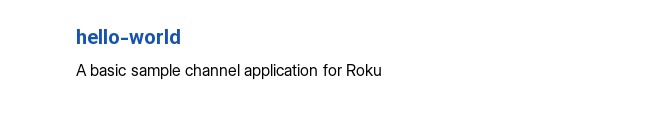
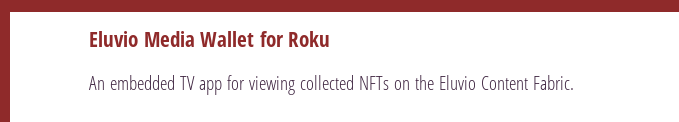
- hello-world
- A basic sample channel application for Roku
+ Eluvio Media Wallet for Roku
+ An embedded TV app for viewing collected NFTs on the Eluvio Content Fabric.

